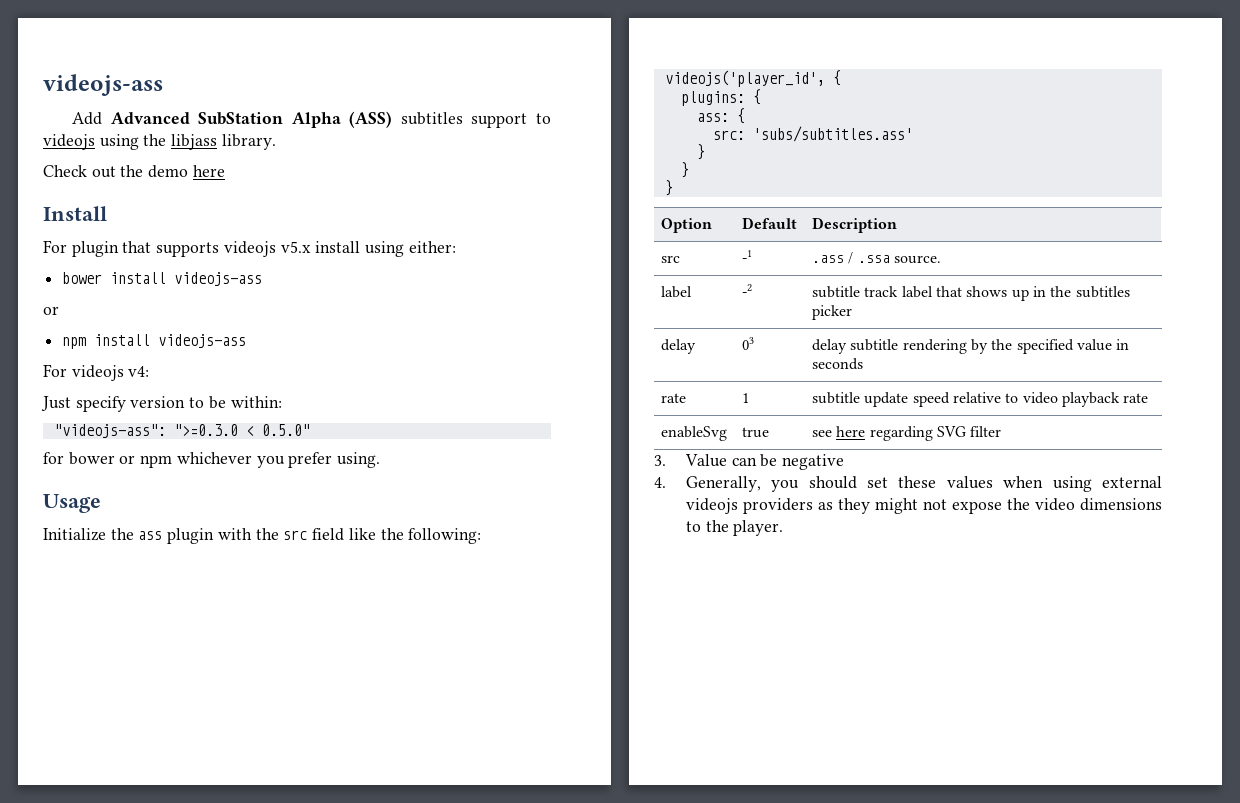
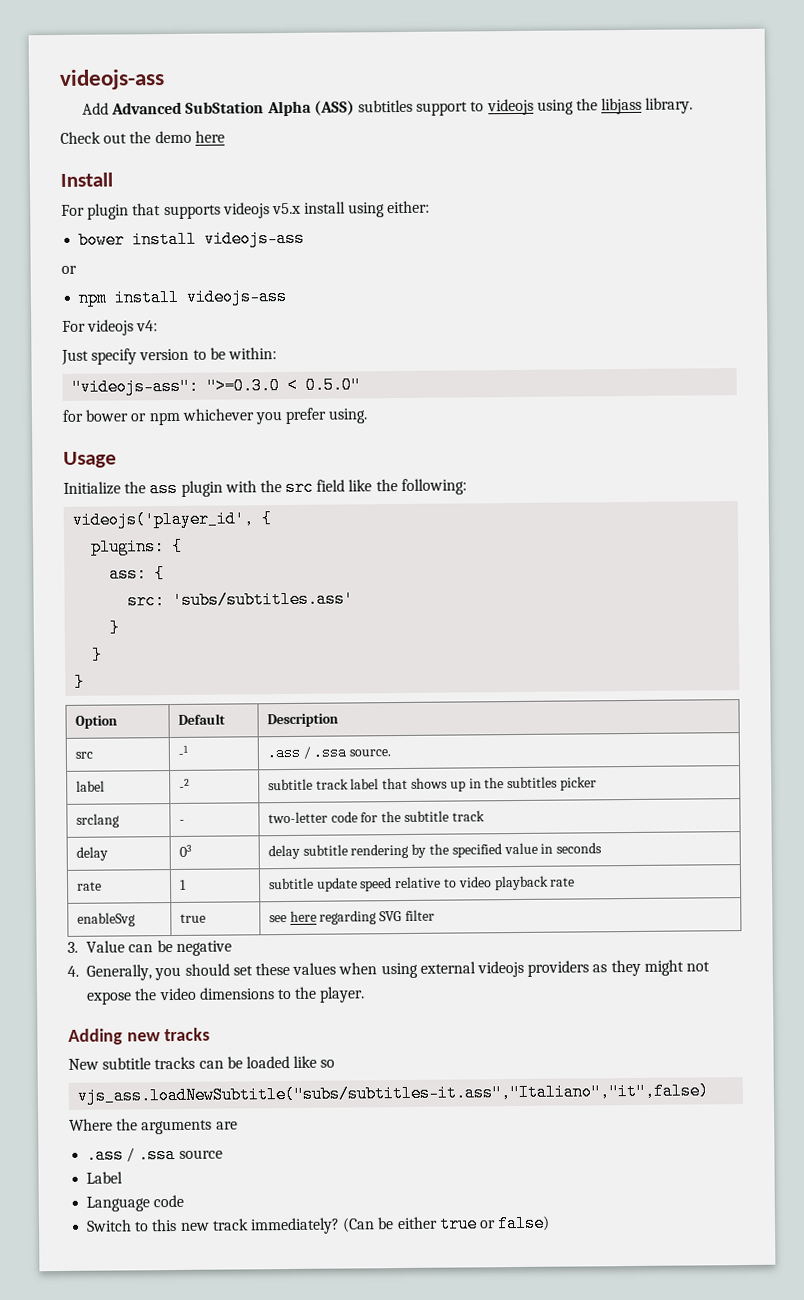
+ srclang | - | two-letter code for the subtitle track
+ Adding new tracks
+ New subtitle tracks can be loaded like so
+ vjs_ass.loadNewSubtitle("subs/subtitles-it.ass","Italiano","it",false)
+ Where the arguments are
+ .ass / .ssa source
+ Label
+ Language code
+ Switch to this new track immediately? (Can be either true or false)

